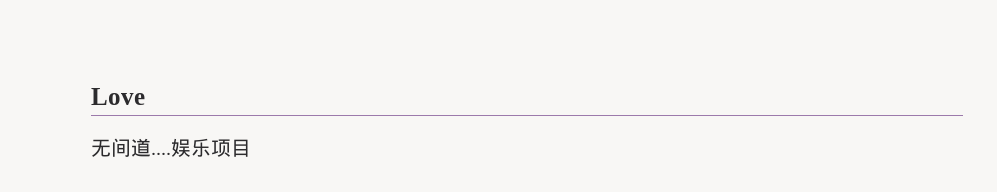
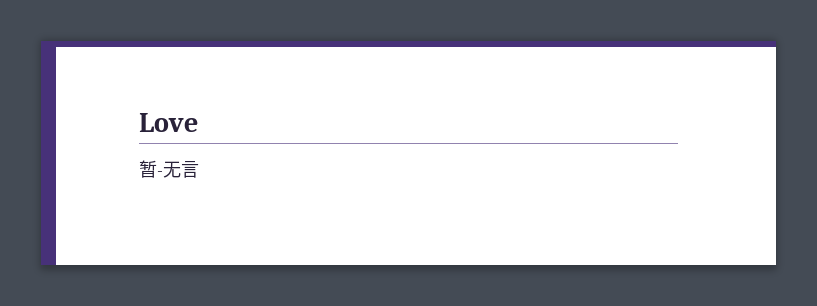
- 无间道....娱乐项目
+ 暂-无言

